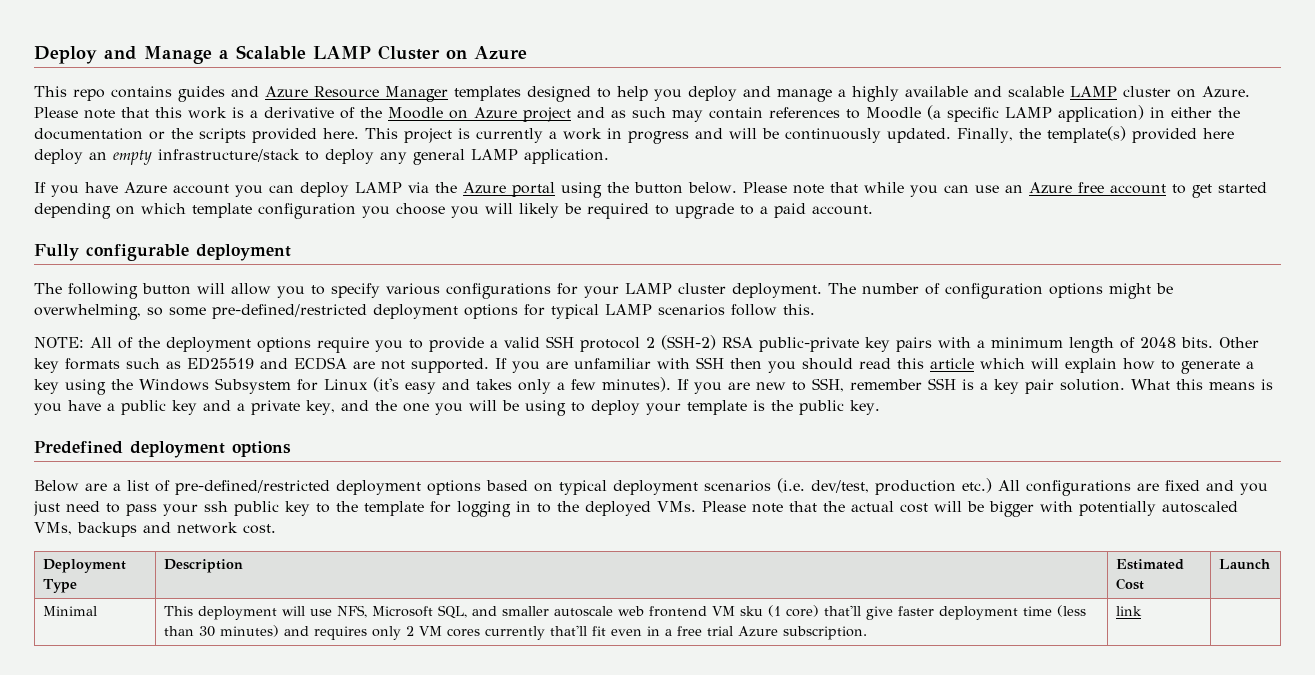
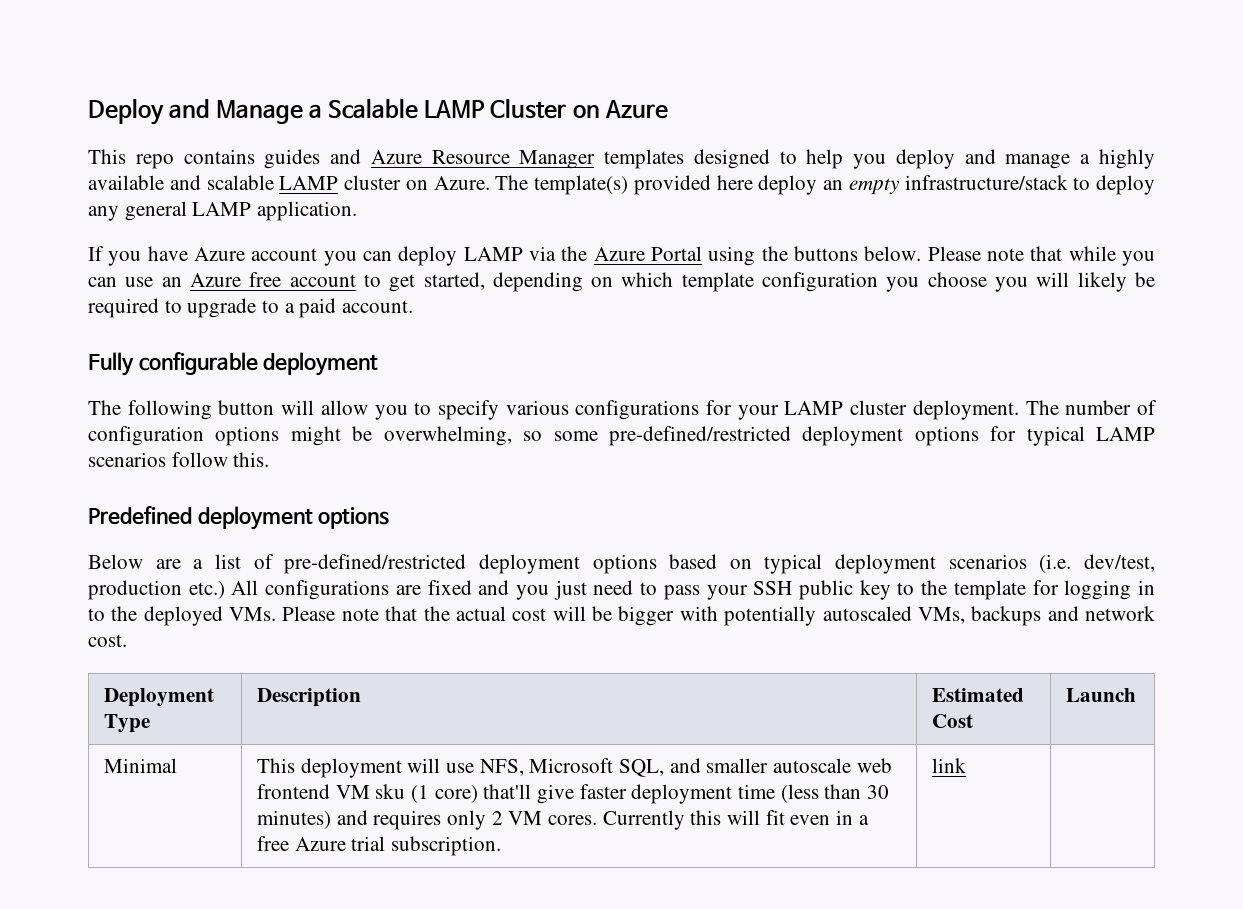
- Please note that this work is a derivative of the Moodle on Azure project and as such may contain references to Moodle (a specific LAMP application) in either the documentation or the scripts provided here. This project is currently a work in progress and will be continuously updated. Finally, the template(s) provided here deploy an empty infrastructure/stack to deploy any general LAMP application.
+ The template(s) provided here deploy an empty infrastructure/stack to deploy any general LAMP application.
- If you have Azure account you can deploy LAMP via the Azure portal using the button below.
+ If you have Azure account you can deploy LAMP via the Azure Portal using the buttons below.
- Please note that while you can use an Azure free account to get started depending on which template configuration you choose you will likely be required to upgrade to a paid account.
+ Please note that while you can use an Azure free account to get started, depending on which template configuration you choose you will likely be required to upgrade to a paid account.
- NOTE: All of the deployment options require you to provide a valid SSH protocol 2 (SSH-2) RSA public-private key pairs with a minimum length of 2048 bits. Other key formats such as ED25519 and ECDSA are not supported. If you are unfamiliar with SSH then you should read this article which will explain how to generate a key using the Windows Subsystem for Linux (it's easy and takes only a few minutes). If you are new to SSH, remember SSH is a key pair solution. What this means is you have a public key and a private key, and the one you will be using to deploy your template is the public key.
- Below are a list of pre-defined/restricted deployment options based on typical deployment scenarios (i.e. dev/test, production etc.) All configurations are fixed and you just need to pass your ssh public key to the template for logging in to the deployed VMs. Please note that the actual cost will be bigger with potentially autoscaled VMs, backups and network cost.
+ Below are a list of pre-defined/restricted deployment options based on typical deployment scenarios (i.e. dev/test, production etc.) All configurations are fixed and you just need to pass your SSH public key to the template for logging in to the deployed VMs. Please note that the actual cost will be bigger with potentially autoscaled VMs, backups and network cost.
- This deployment will use NFS, Microsoft SQL, and smaller autoscale web frontend VM sku (1 core) that'll give faster deployment time (less than 30 minutes) and requires only 2 VM cores currently that'll fit even in a free trial Azure subscription.
+ This deployment will use NFS, Microsoft SQL, and smaller autoscale web frontend VM sku (1 core) that'll give faster deployment time (less than 30 minutes) and requires only 2 VM cores. Currently this will fit even in a free Azure trial subscription.

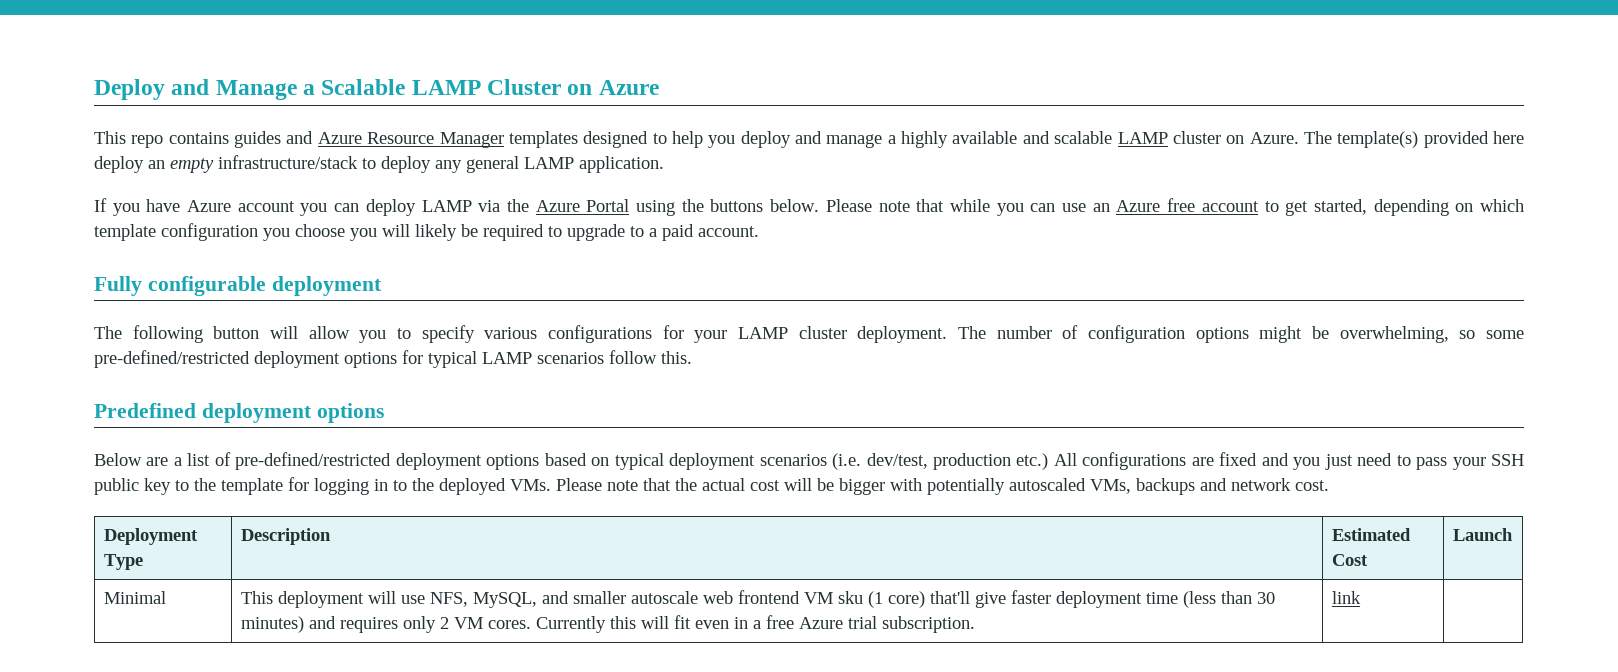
- This deployment will use NFS, Microsoft SQL, and smaller autoscale web frontend VM sku (1 core) that'll give faster deployment time (less than 30 minutes) and requires only 2 VM cores.
+ This deployment will use NFS, MySQL, and smaller autoscale web frontend VM sku (1 core) that'll give faster deployment time (less than 30 minutes) and requires only 2 VM cores.

